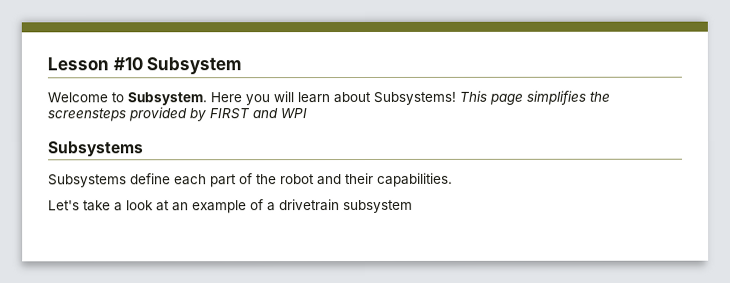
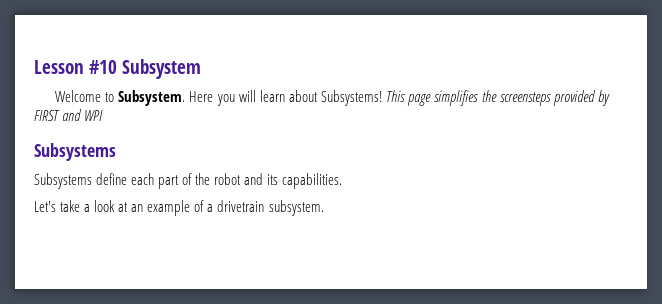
- Subsystems define each part of the robot and their capabilities.
+ Subsystems define each part of the robot and its capabilities.
- Let's take a look at an example of a drivetrain subsystem
+ Let's take a look at an example of a drivetrain subsystem.

